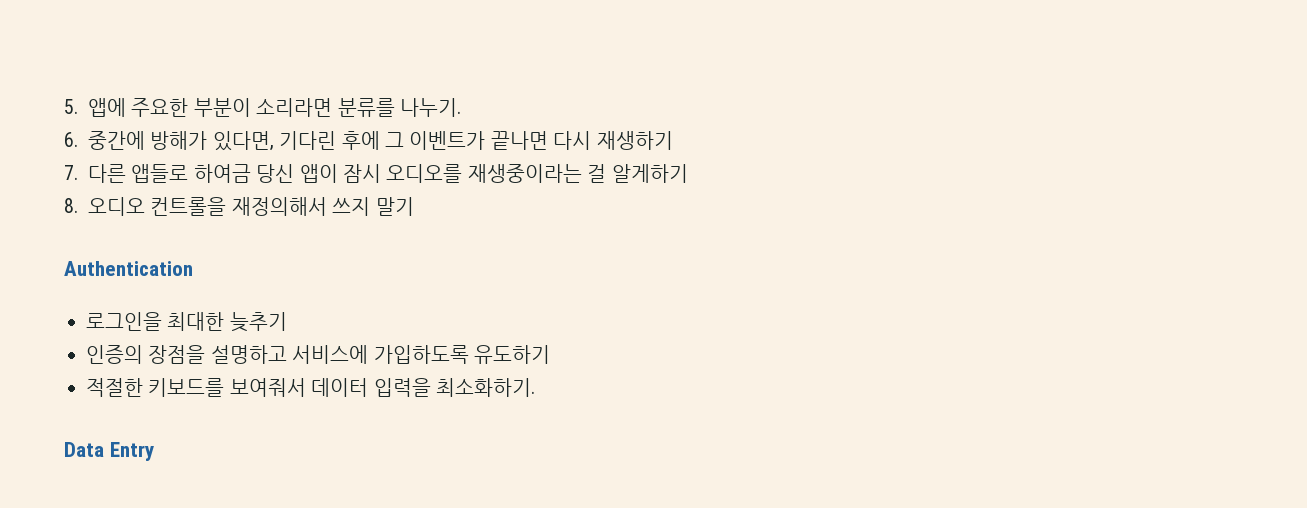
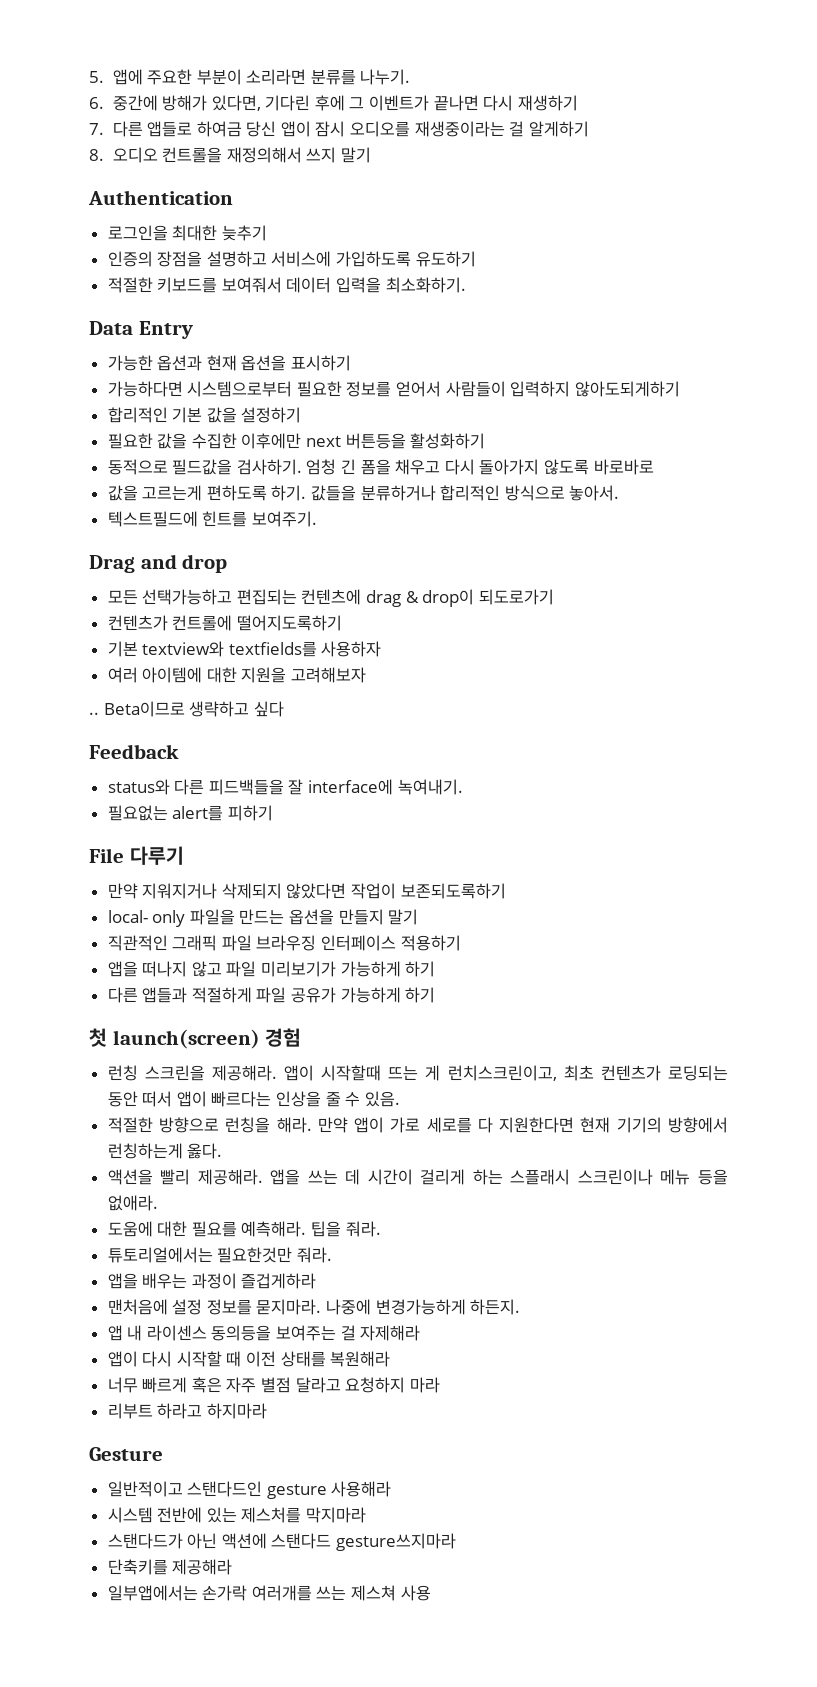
+ 가능한 옵션과 현재 옵션을 표시하기
+ 가능하다면 시스템으로부터 필요한 정보를 얻어서 사람들이 입력하지 않아도되게하기
+ 합리적인 기본 값을 설정하기
+ 필요한 값을 수집한 이후에만 next 버튼등을 활성화하기
+ 동적으로 필드값을 검사하기. 엄청 긴 폼을 채우고 다시 돌아가지 않도록 바로바로
+ 값을 고르는게 편하도록 하기. 값들을 분류하거나 합리적인 방식으로 놓아서.
+ 텍스트필드에 힌트를 보여주기.
+ Drag and drop
+ 모든 선택가능하고 편집되는 컨텐츠에 drag & drop이 되도로가기
+ 컨텐츠가 컨트롤에 떨어지도록하기
+ 기본 textview와 textfields를 사용하자
+ 여러 아이템에 대한 지원을 고려해보자
+ .. Beta이므로 생략하고 싶다
+ Feedback
+ status와 다른 피드백들을 잘 interface에 녹여내기.
+ 필요없는 alert를 피하기
+ File 다루기
+ 만약 지워지거나 삭제되지 않았다면 작업이 보존되도록하기
+ local- only 파일을 만드는 옵션을 만들지 말기
+ 직관적인 그래픽 파일 브라우징 인터페이스 적용하기
+ 앱을 떠나지 않고 파일 미리보기가 가능하게 하기
+ 다른 앱들과 적절하게 파일 공유가 가능하게 하기
+ 첫 launch(screen) 경험
+ 런칭 스크린을 제공해라. 앱이 시작할때 뜨는 게 런치스크린이고, 최초 컨텐츠가 로딩되는 동안 떠서 앱이 빠르다는 인상을 줄 수 있음.
+ 적절한 방향으로 런칭을 해라. 만약 앱이 가로 세로를 다 지원한다면 현재 기기의 방향에서 런칭하는게 옳다.
+ 액션을 빨리 제공해라. 앱을 쓰는 데 시간이 걸리게 하는 스플래시 스크린이나 메뉴 등을 없애라.
+ 도움에 대한 필요를 예측해라. 팁을 줘라.
+ 튜토리얼에서는 필요한것만 줘라.
+ 앱을 배우는 과정이 즐겁게하라
+ 맨처음에 설정 정보를 묻지마라. 나중에 변경가능하게 하든지.
+ 앱 내 라이센스 동의등을 보여주는 걸 자제해라
+ 앱이 다시 시작할 때 이전 상태를 복원해라
+ 너무 빠르게 혹은 자주 별점 달라고 요청하지 마라
+ 리부트 하라고 하지마라
+ Gesture
+ 일반적이고 스탠다드인 gesture 사용해라
+ 시스템 전반에 있는 제스처를 막지마라
+ 스탠다드가 아닌 액션에 스탠다드 gesture쓰지마라
+ 단축키를 제공해라
+ 일부앱에서는 손가락 여러개를 쓰는 제스쳐 사용

